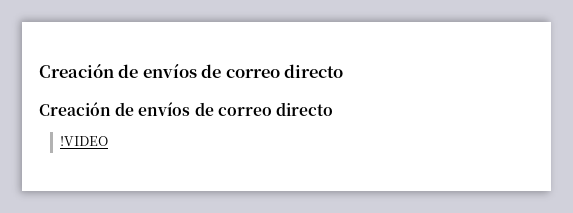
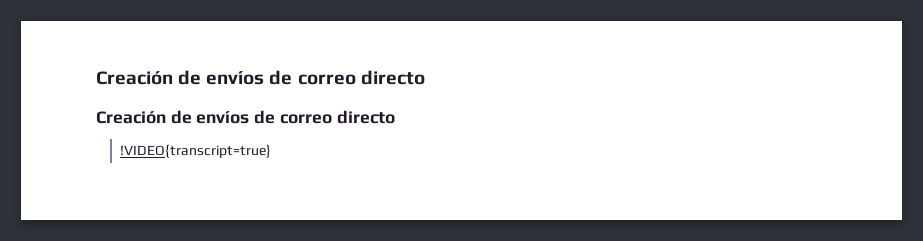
- !VIDEO
+ !VIDEO{transcript=true}

